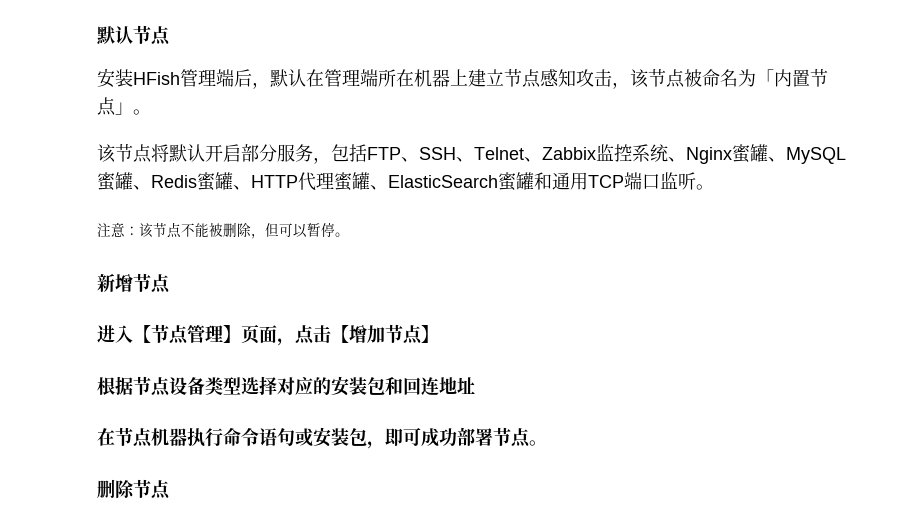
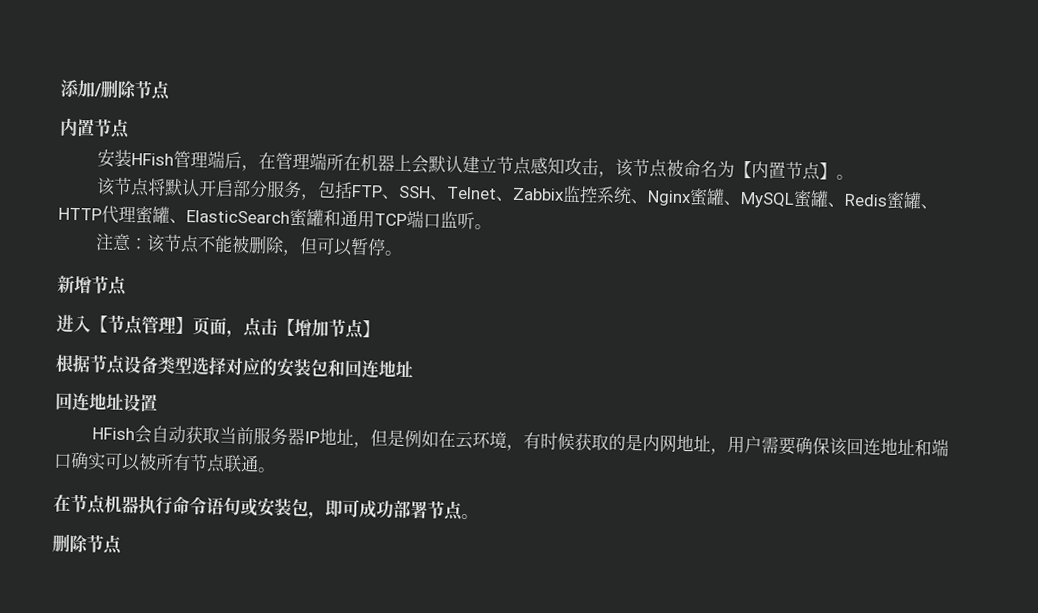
- 默认节点
+ 添加/删除节点
+ 内置节点
- 安装HFish管理端后，默认在管理端所在机器上建立节点感知攻击，该节点被命名为「内置节点」。
+ 安装HFish管理端后，在管理端所在机器上会默认建立节点感知攻击，该节点被命名为【内置节点】。
+ 回连地址设置
+ HFish会自动获取当前服务器IP地址，但是例如在云环境，有时候获取的是内网地址，用户需要确保该回连地址和端口确实可以被所有节点联通。

